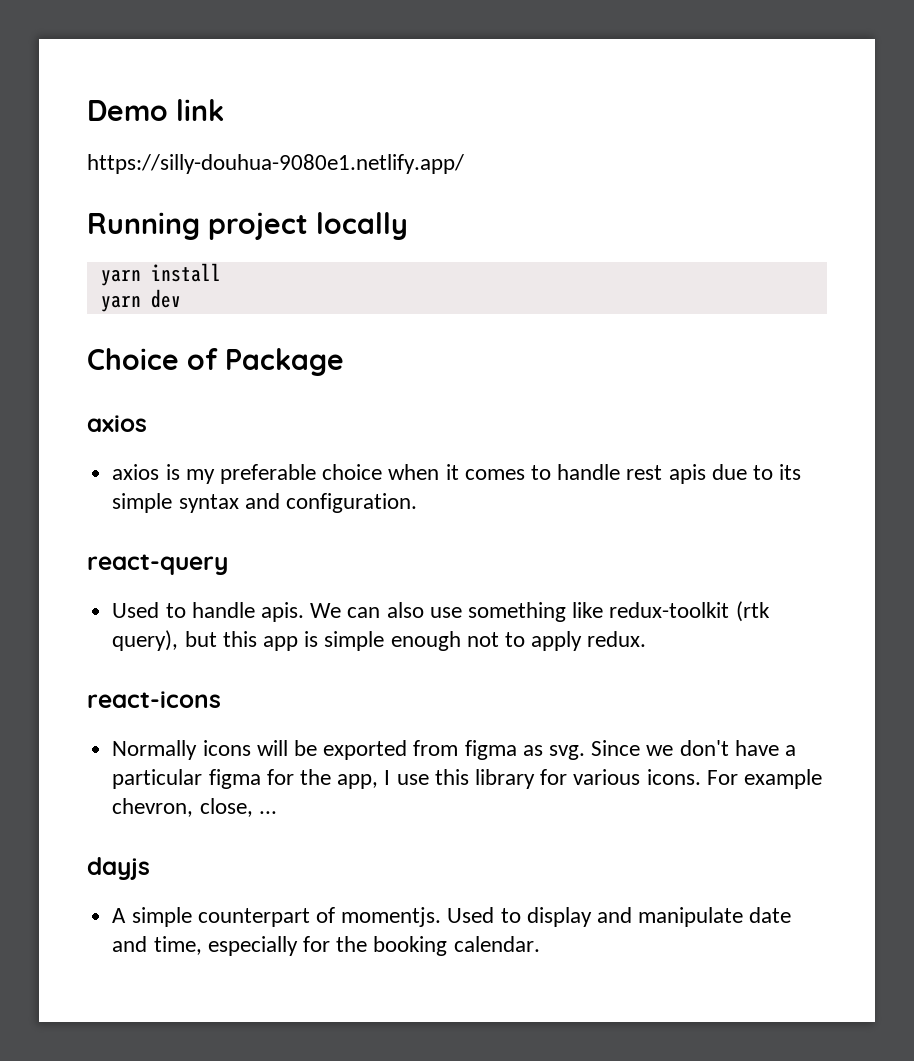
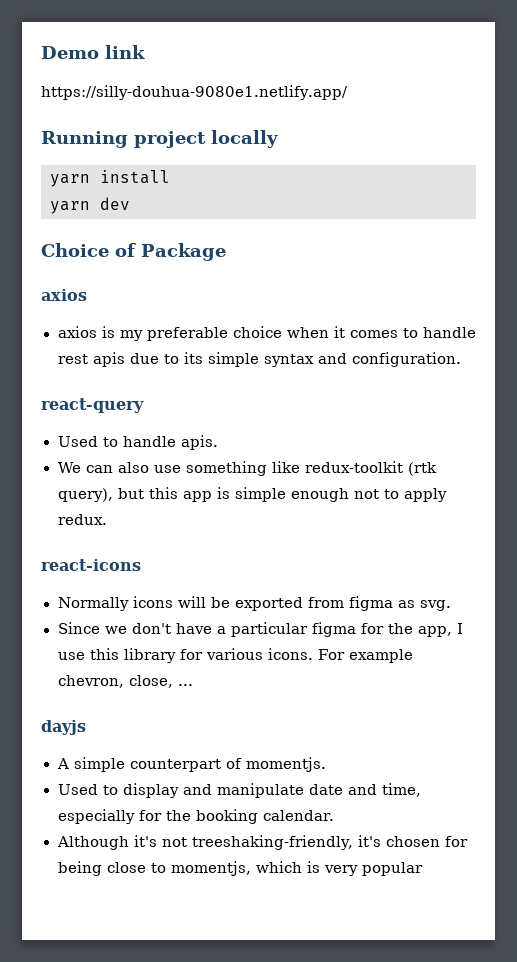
- Used to handle apis. We can also use something like redux-toolkit (rtk query), but this app is simple enough not to apply redux.
+ Used to handle apis.
+ We can also use something like redux-toolkit (rtk query), but this app is simple enough not to apply redux.
- Normally icons will be exported from figma as svg. Since we don't have a particular figma for the app, I use this library for various icons.
+ Normally icons will be exported from figma as svg.
+ Since we don't have a particular figma for the app, I use this library for various icons.
- A simple counterpart of momentjs. Used to display and manipulate date and time, especially for the booking calendar.
+ A simple counterpart of momentjs.
+ Used to display and manipulate date and time, especially for the booking calendar.
+ Although it's not treeshaking-friendly, it's chosen for being close to momentjs, which is very popular

